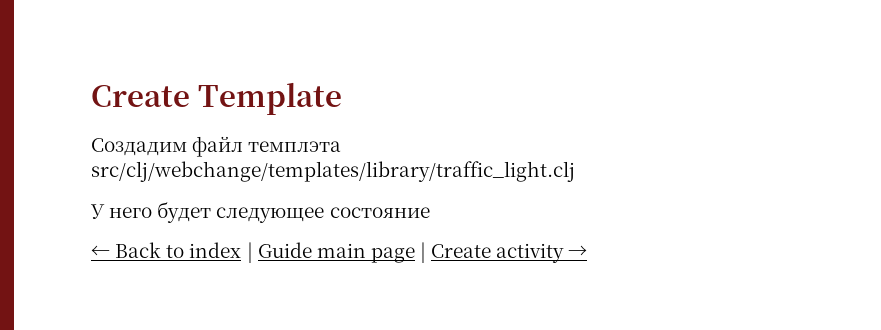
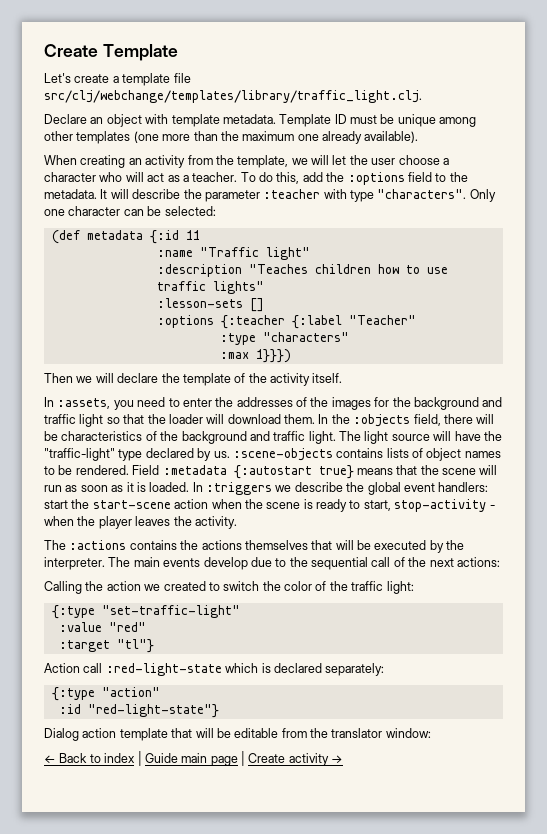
- Создадим файл темплэта src/clj/webchange/templates/library/traffic_light.clj
- У него будет следующее состояние
+ Let's create a template file src/clj/webchange/templates/library/traffic_light.clj.
+ Declare an object with template metadata. Template ID must be unique among other templates (one more than the maximum one already available).
+ When creating an activity from the template, we will let the user choose a character who will act as a teacher. To do this, add the :options field to the metadata. It will describe the parameter :teacher with type "characters". Only one character can be selected:
+ (def metadata {:id 11
+ :name "Traffic light"
+ :description "Teaches children how to use traffic lights"
+ :lesson-sets []
+ :options {:teacher {:label "Teacher"
+ :type "characters"
+ :max 1}}})
+ Then we will declare the template of the activity itself.
+ In :assets, you need to enter the addresses of the images for the background and traffic light so that the loader will download them. In the :objects field, there will be characteristics of the background and traffic light. The light source will have the "traffic-light" type declared by us. :scene-objects contains lists of object names to be rendered. Field :metadata {:autostart true} means that the scene will run as soon as it is loaded. In :triggers we describe the global event handlers: start the start-scene action when the scene is ready to start, stop-activity - when the player leaves the activity.
+ The :actions contains the actions themselves that will be executed by the interpreter. The main events develop due to the sequential call of the next actions:
+ Calling the action we created to switch the color of the traffic light:
+ {:type "set-traffic-light"
+ :value "red"
+ :target "tl"}
+ Action call :red-light-state which is declared separately:
+ {:type "action"
+ :id "red-light-state"}
+ Dialog action template that will be editable from the translator window:

